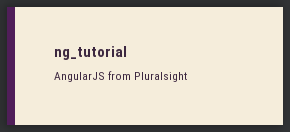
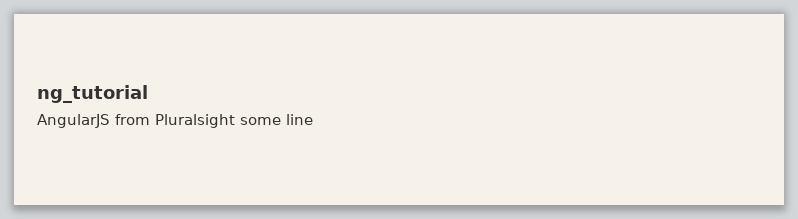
- AngularJS from Pluralsight
+ AngularJS from Pluralsight some line

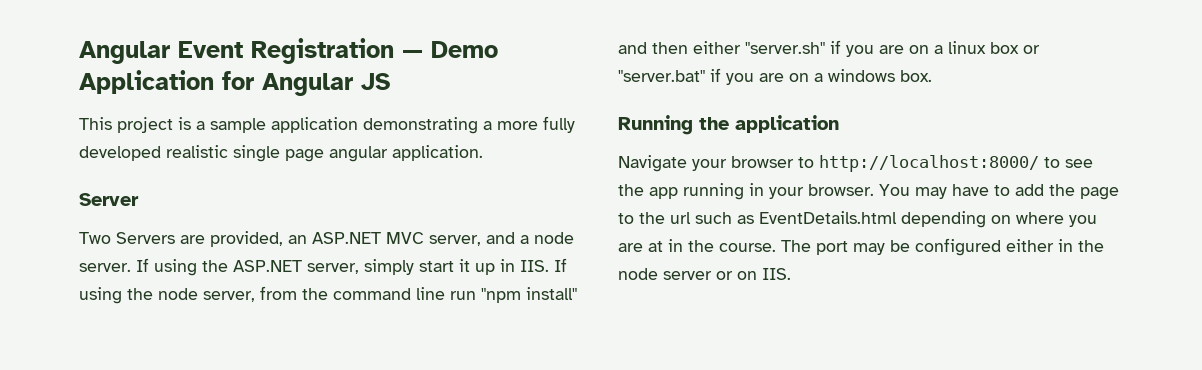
- ng_tutorial
- AngularJS from Pluralsight some line
+ Angular Event Registration — Demo Application for Angular JS
+ This project is a sample application demonstrating a more fully developed realistic single page angular application.
+ Server
+ Two Servers are provided, an ASP.NET MVC server, and a node server. If using the ASP.NET server, simply start it up in IIS. If using the node server, from the command line run "npm install" and then either "server.sh" if you are on a linux box or "server.bat" if you are on a windows box.
+ Running the application
+ Navigate your browser to http://localhost:8000/ to see the app running in your browser. You may have to add the page to the url such as EventDetails.html depending on where you are at in the course. The port may be configured either in the node server or on IIS.

